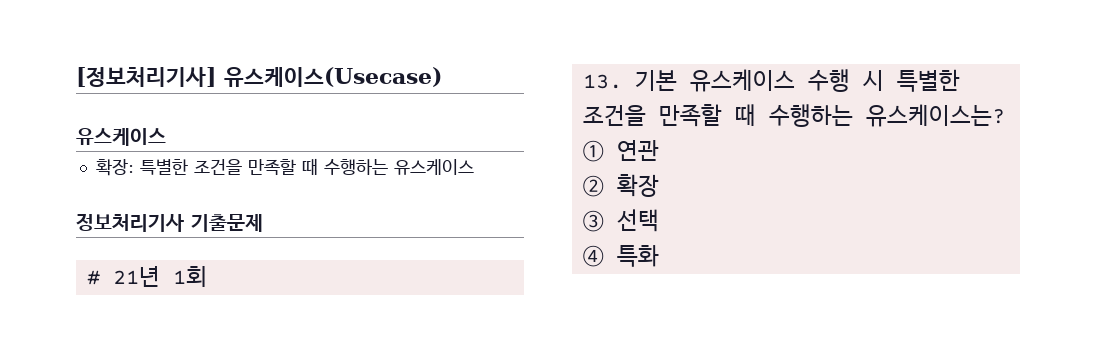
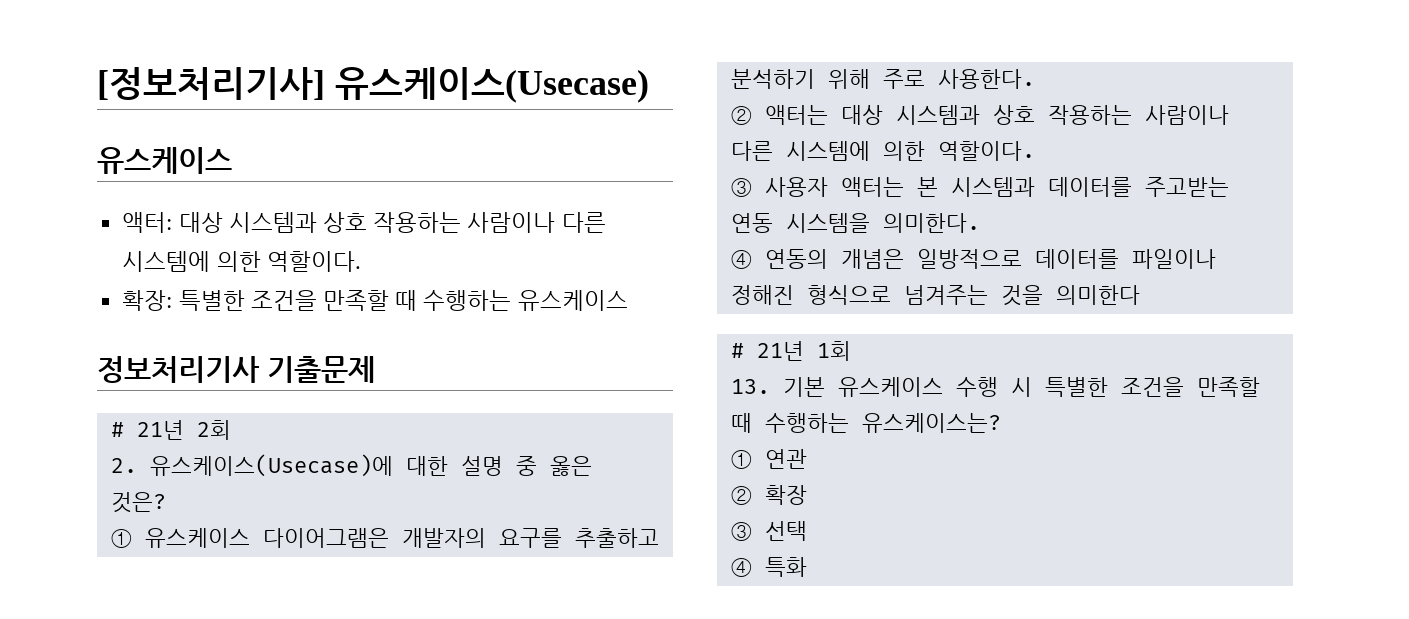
+ 액터: 대상 시스템과 상호 작용하는 사람이나 다른 시스템에 의한 역할이다.
+ # 21년 2회
+ 2. 유스케이스(Usecase)에 대한 설명 중 옳은 것은?
+ ① 유스케이스 다이어그램은 개발자의 요구를 추출하고 분석하기 위해 주로 사용한다.
+ ② 액터는 대상 시스템과 상호 작용하는 사람이나 다른 시스템에 의한 역할이다.
+ ③ 사용자 액터는 본 시스템과 데이터를 주고받는 연동 시스템을 의미한다.
+ ④ 연동의 개념은 일방적으로 데이터를 파일이나 정해진 형식으로 넘겨주는 것을 의미한다

